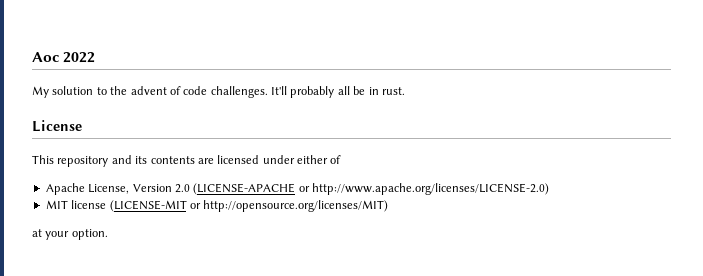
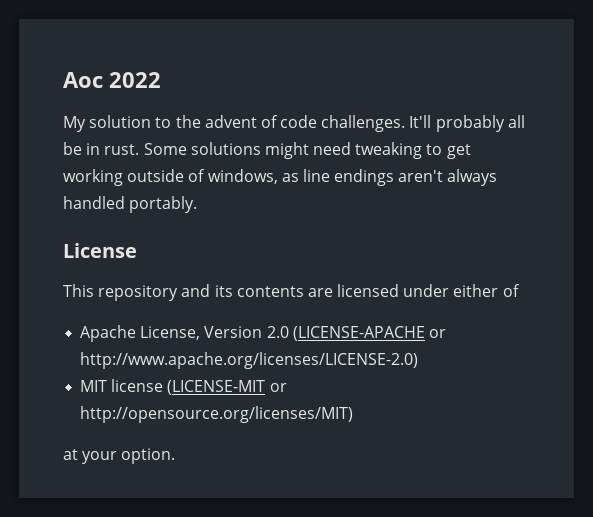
+ Some solutions might need tweaking to get working outside of windows, as line endings aren't always handled portably.

